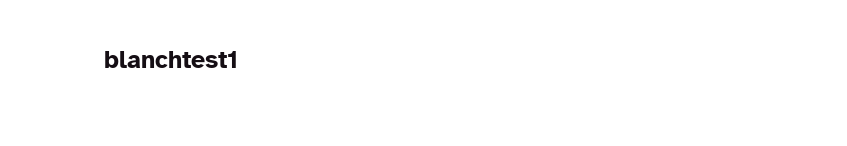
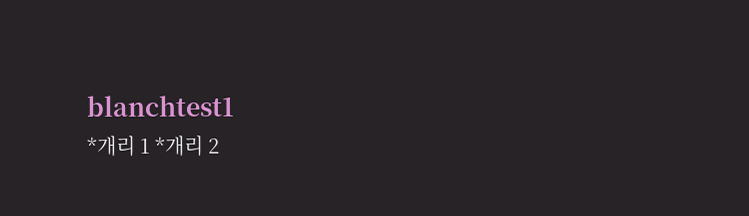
+ *개리 1 *개리 2

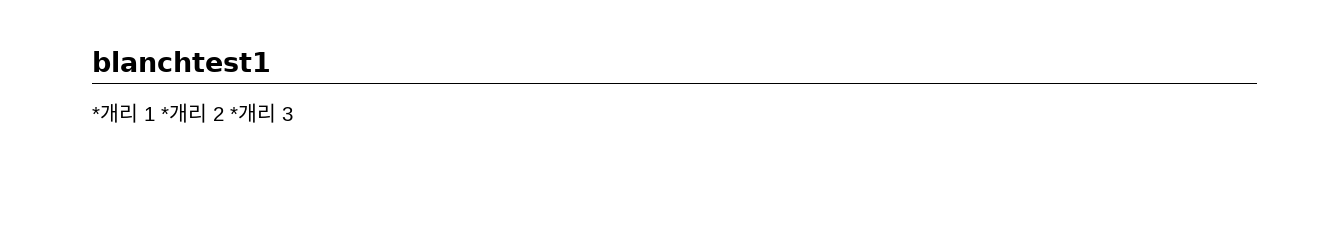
- *개리 1 *개리 2
+ *개리 1 *개리 2 *개리 3

